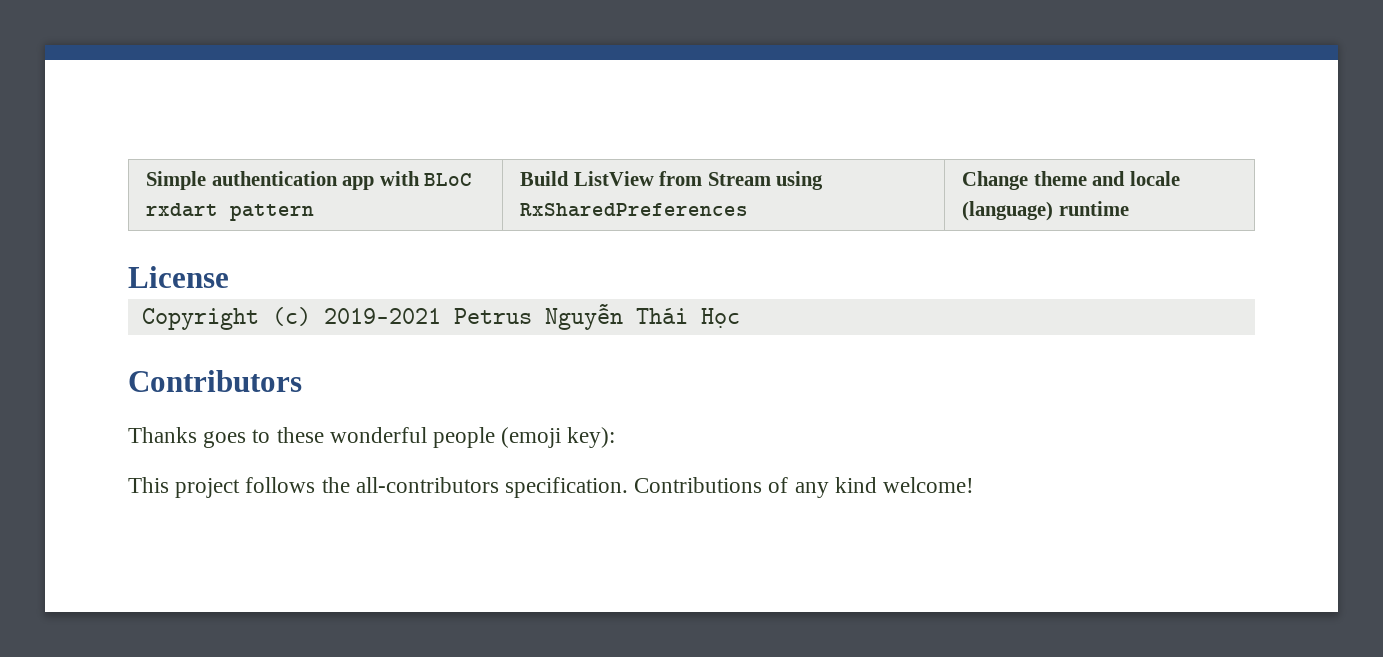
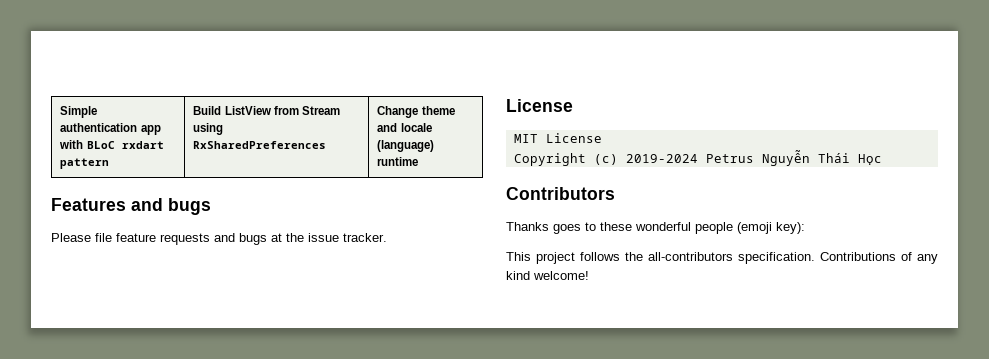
+ Features and bugs
+ Please file feature requests and bugs at the issue tracker.
  License
+ MIT License
- Copyright (c) 2019-2021 Petrus Nguyễn Thái Học
+ Copyright (c) 2019-2024 Petrus Nguyễn Thái Học

